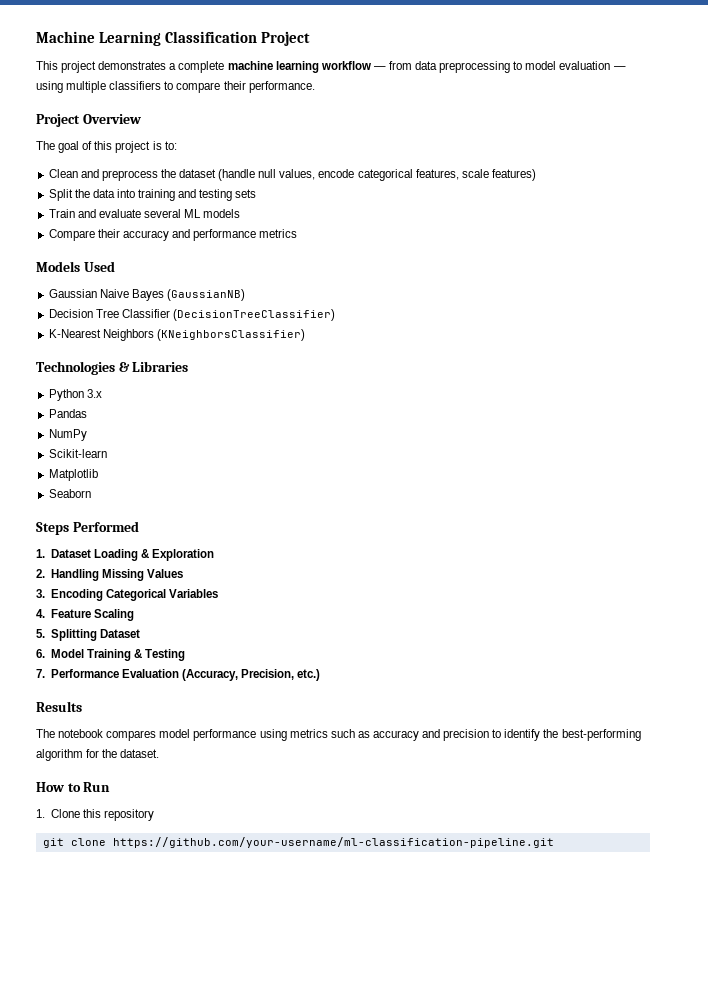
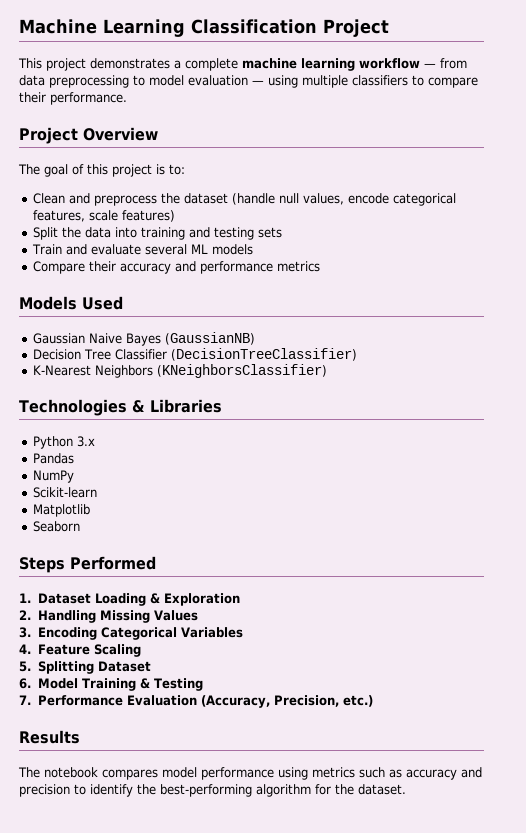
- How to Run
- 1. Clone this repository
- git clone https://github.com/your-username/ml-classification-pipeline.git

